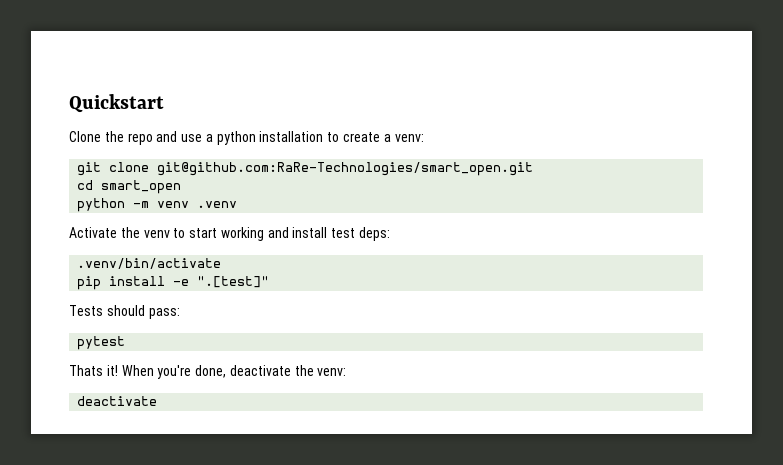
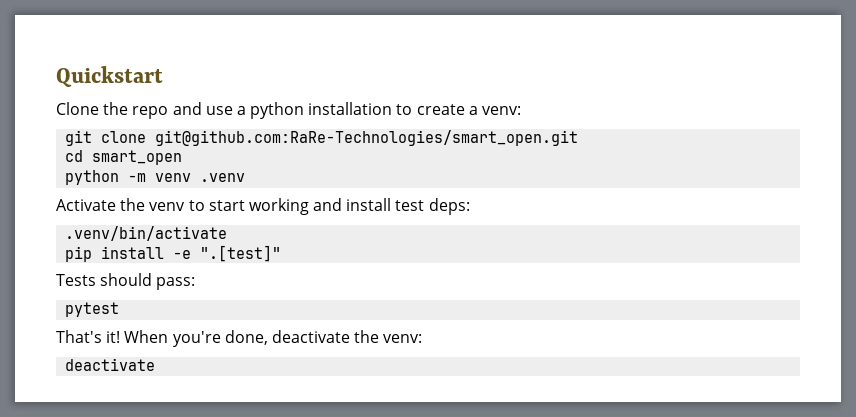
- Thats it!
+ That's it!

